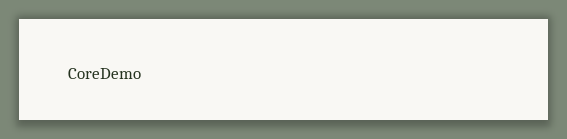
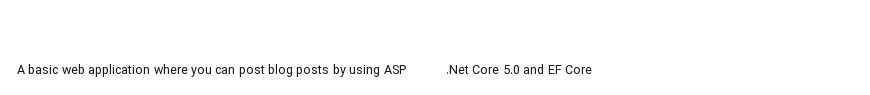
- CoreDemo
+ A basic web application where you can post blog posts by using ASP .Net Core 5.0 and EF Core

